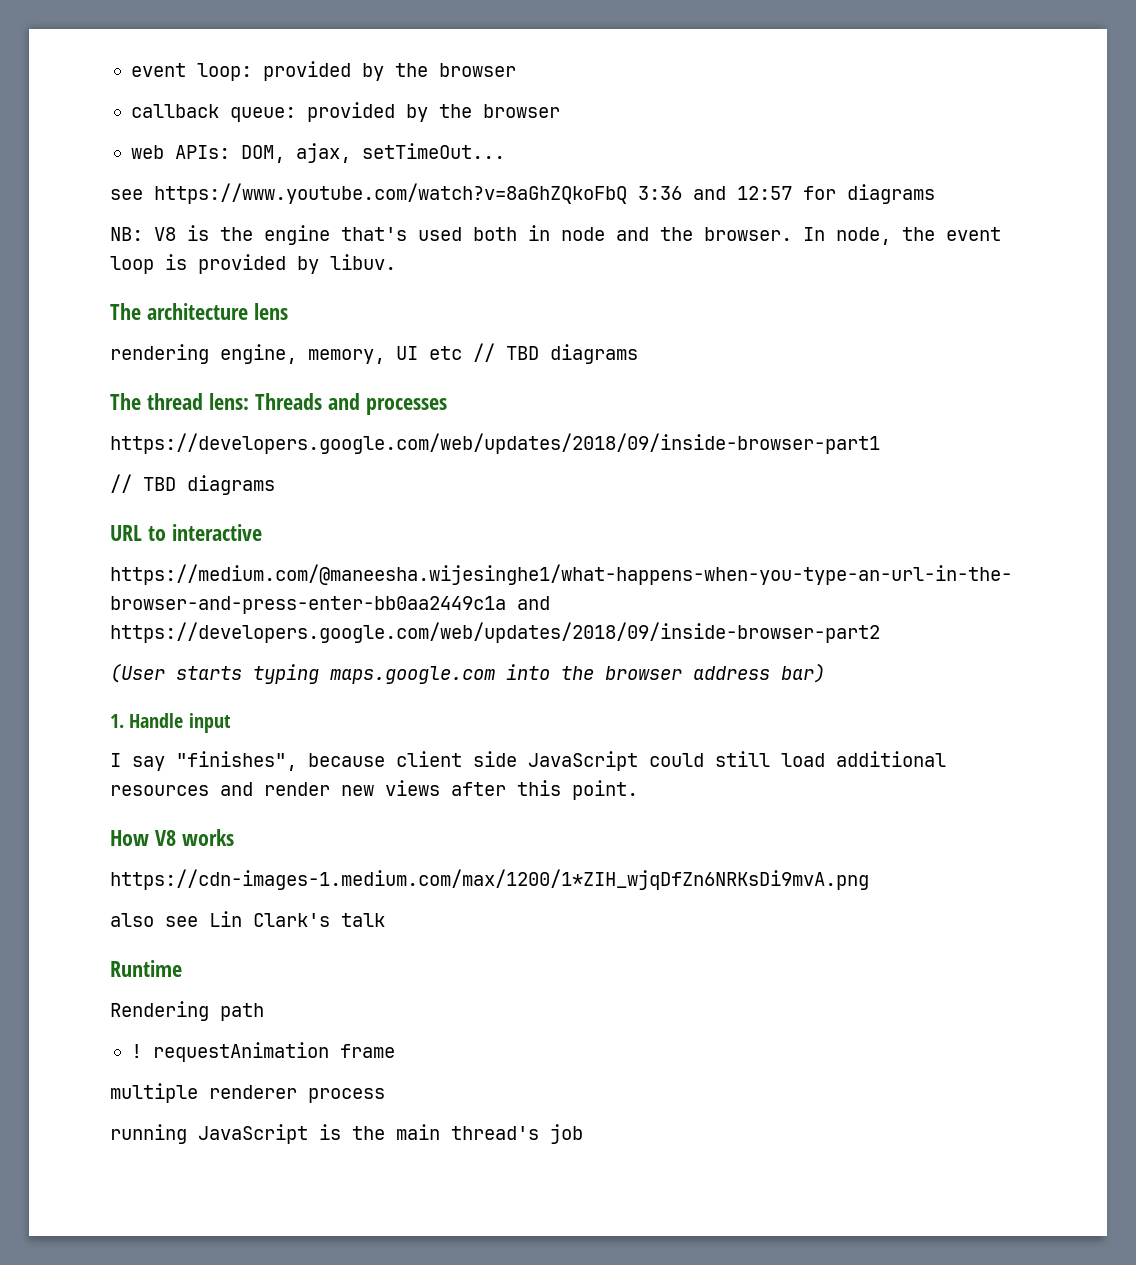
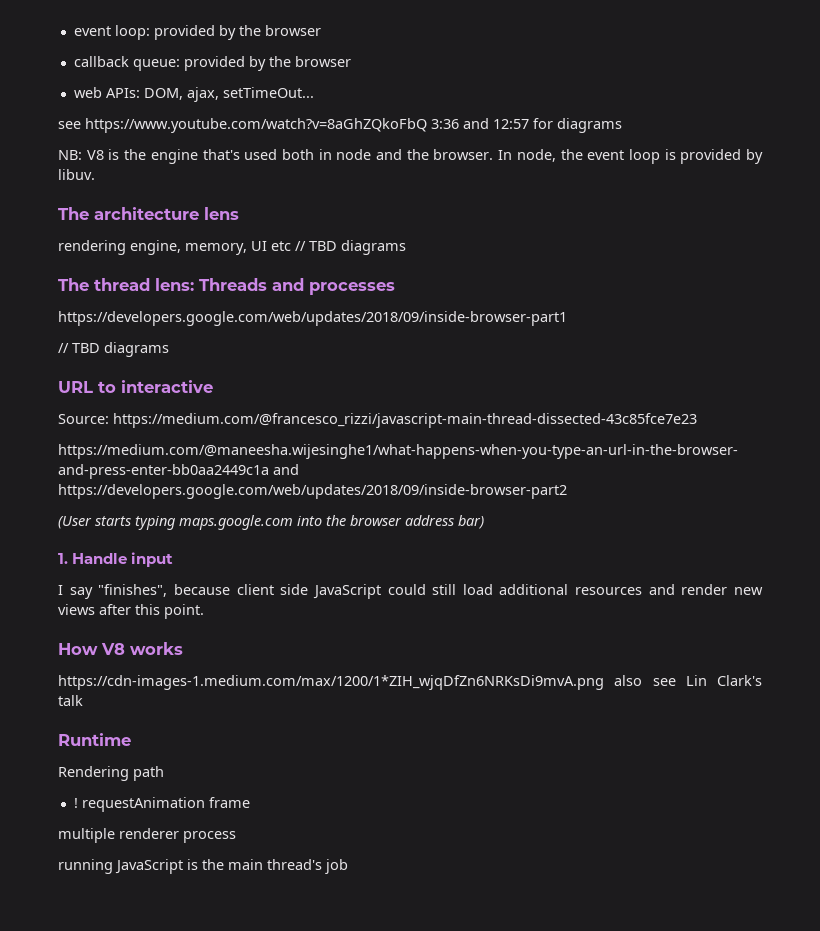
+ Source: https://medium.com/@francesco_rizzi/javascript-main-thread-dissected-43c85fce7e23
- https://cdn-images-1.medium.com/max/1200/1*ZIH_wjqDfZn6NRKsDi9mvA.png
- also see Lin Clark's talk
+ https://cdn-images-1.medium.com/max/1200/1*ZIH_wjqDfZn6NRKsDi9mvA.png also see Lin Clark's talk

